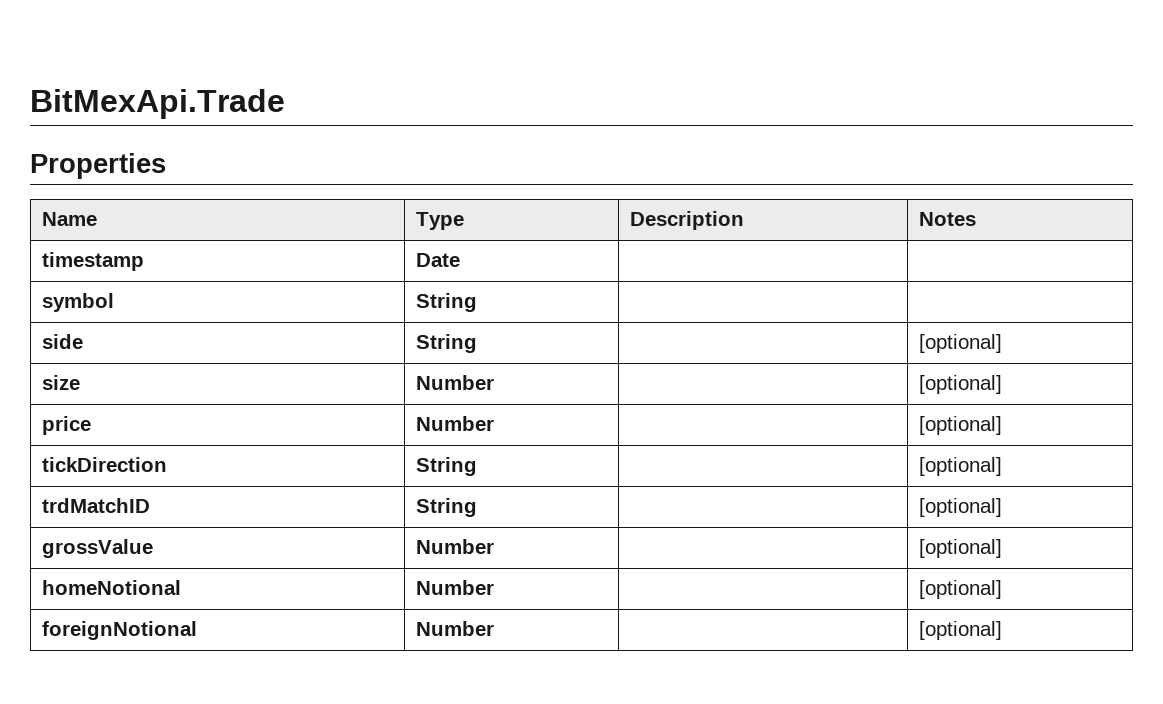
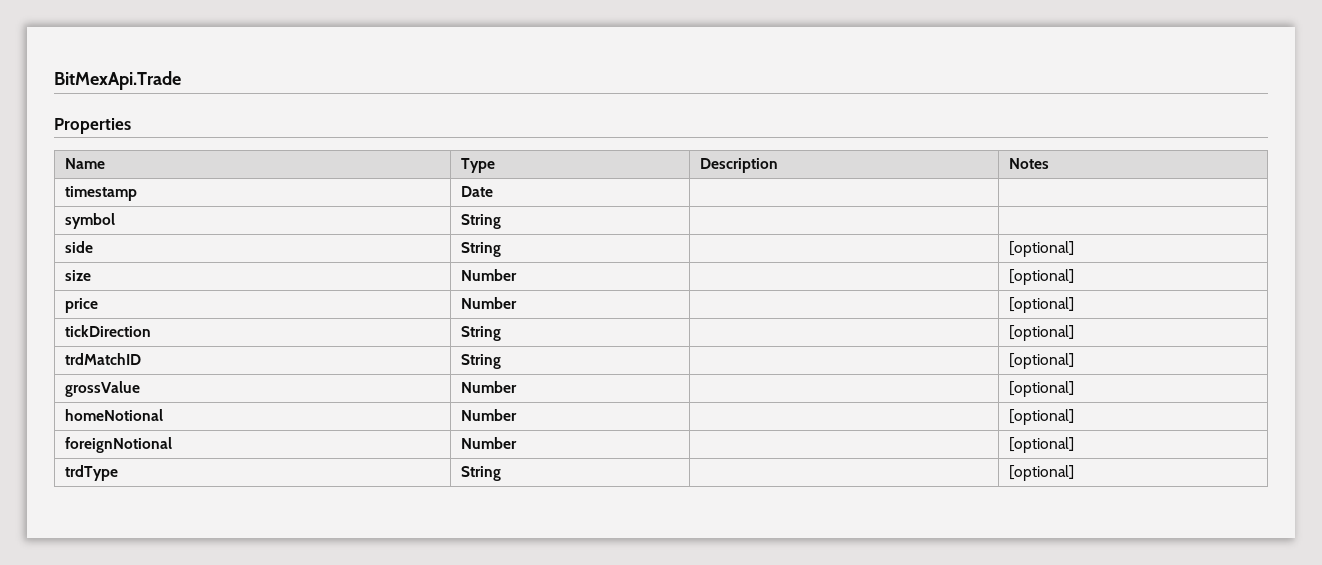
+ trdType | String | | [optional]

